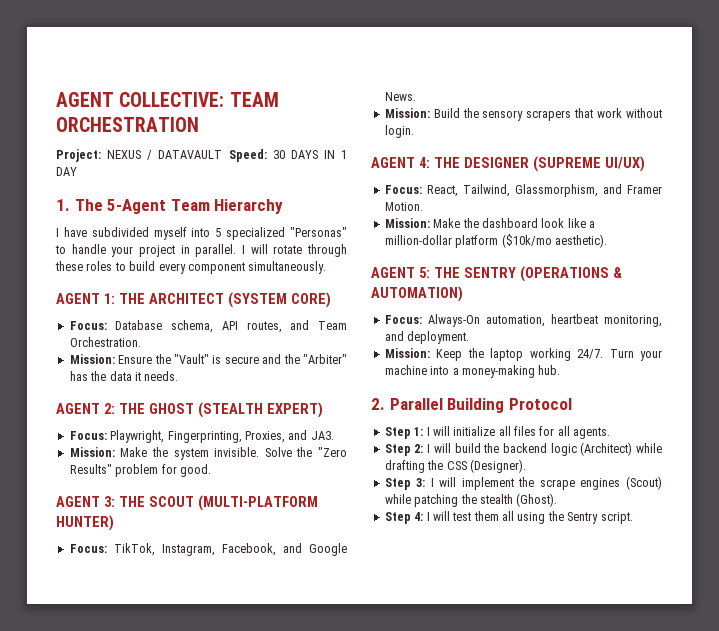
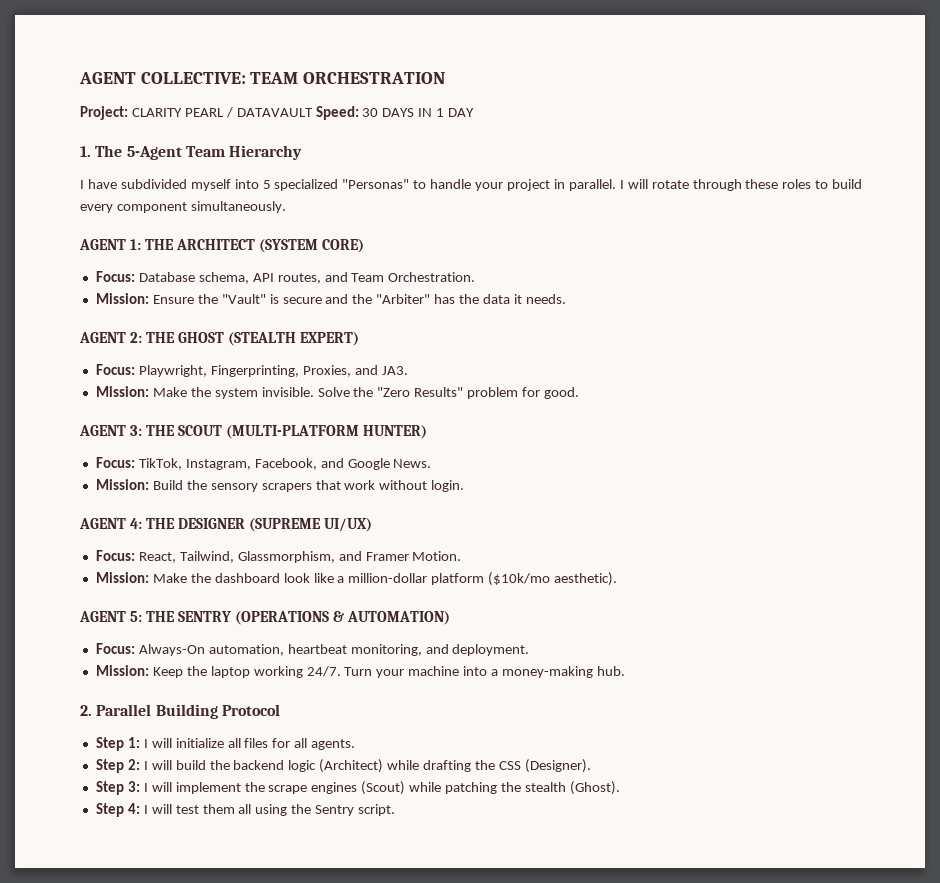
- Project: NEXUS / DATAVAULT Speed: 30 DAYS IN 1 DAY
+ Project: CLARITY PEARL / DATAVAULT Speed: 30 DAYS IN 1 DAY

